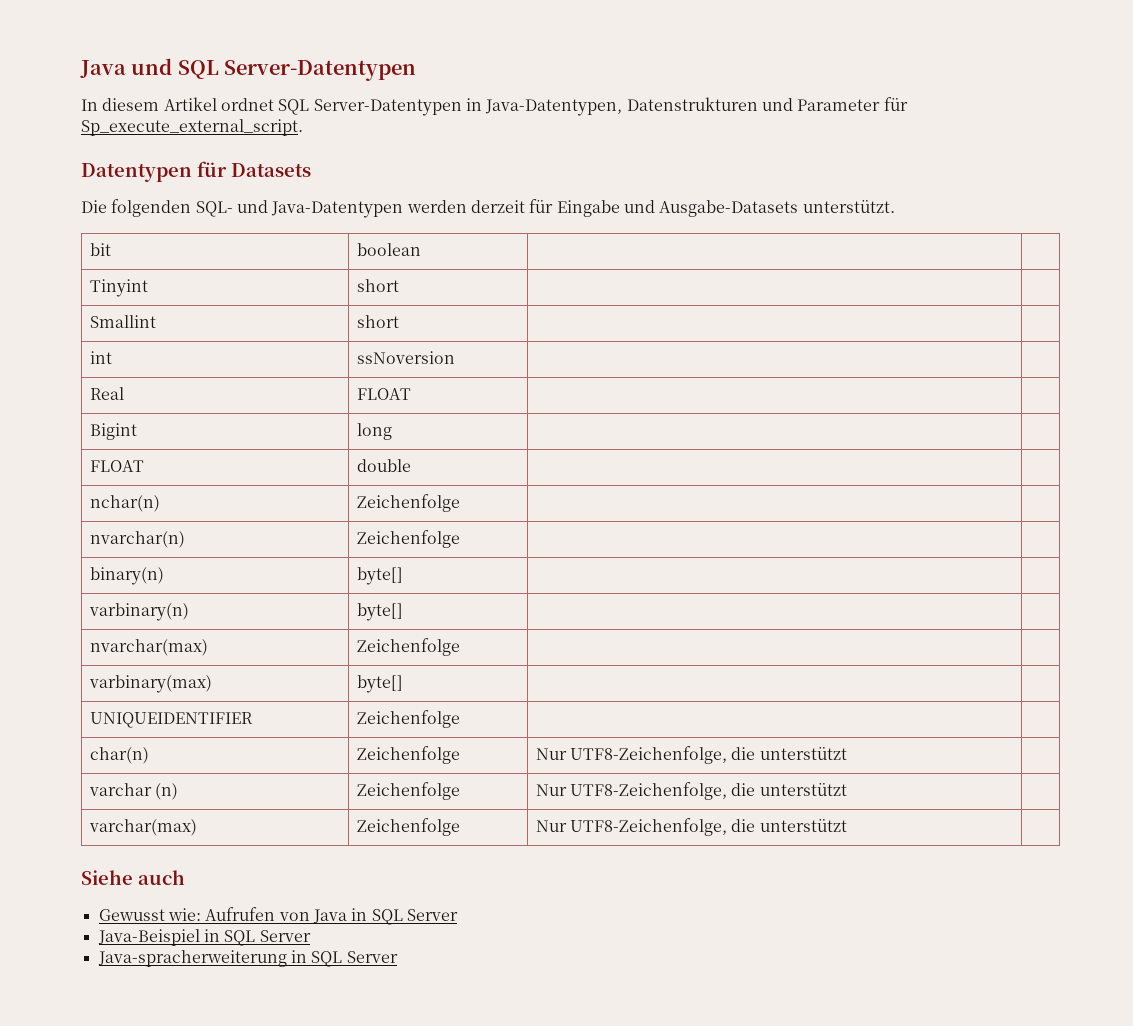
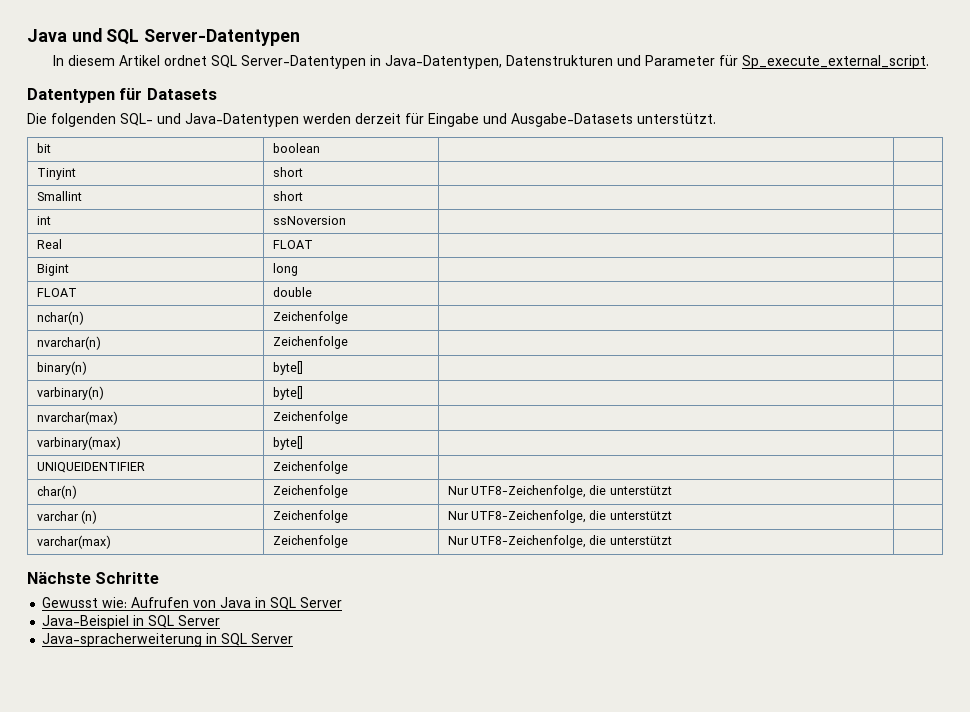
- Siehe auch
+ Nächste Schritte

